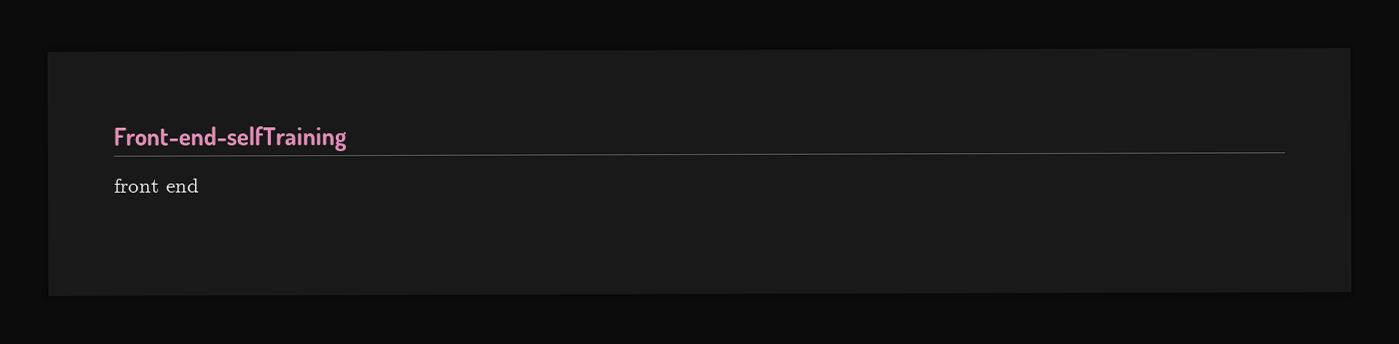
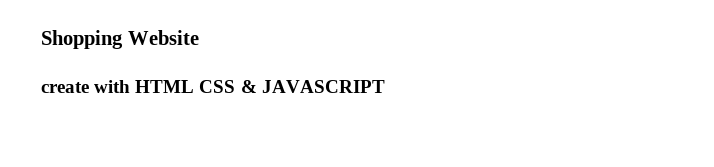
- Front-end-selfTraining
- front end
+ Shopping Website
+ create with HTML CSS & JAVASCRIPT

